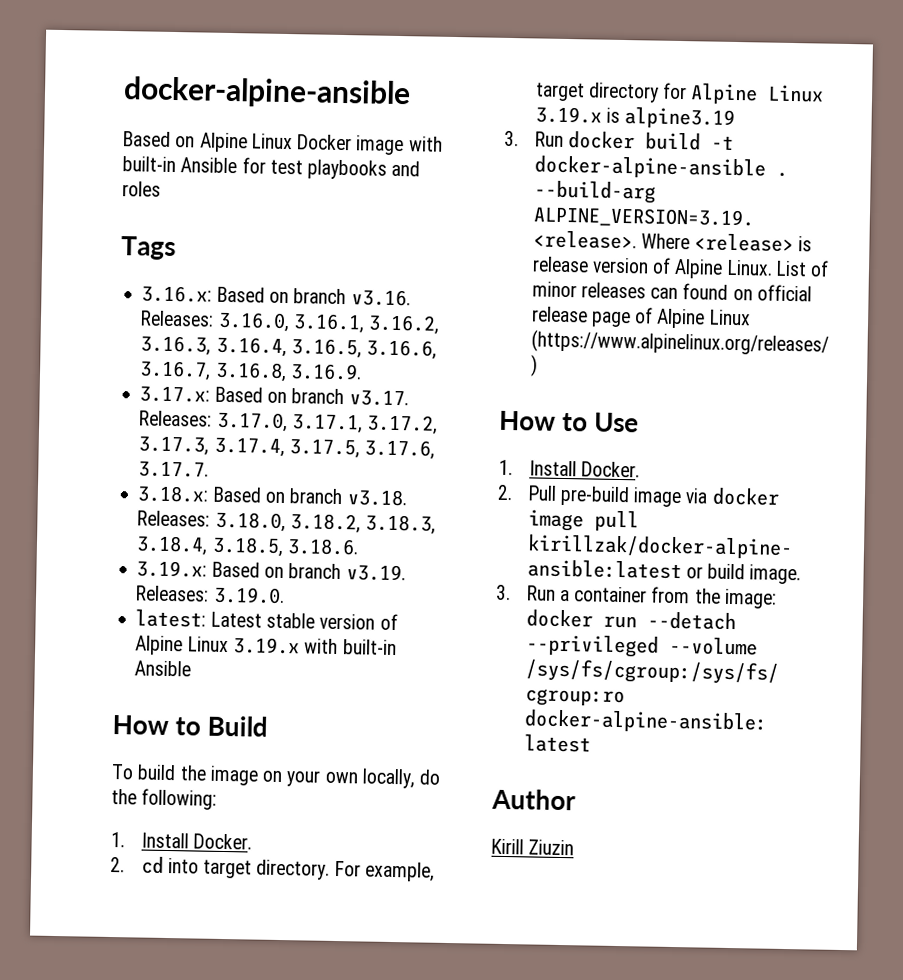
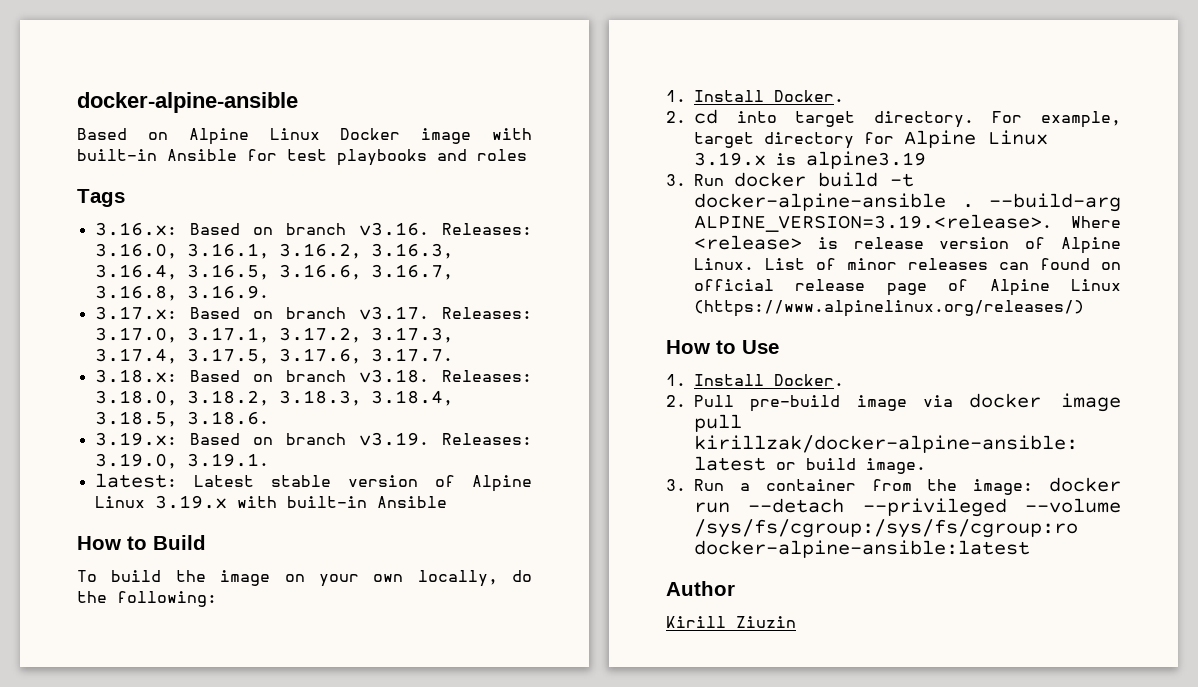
- 3.19.x: Based on branch v3.19. Releases: 3.19.0.
+ 3.19.x: Based on branch v3.19. Releases: 3.19.0, 3.19.1.

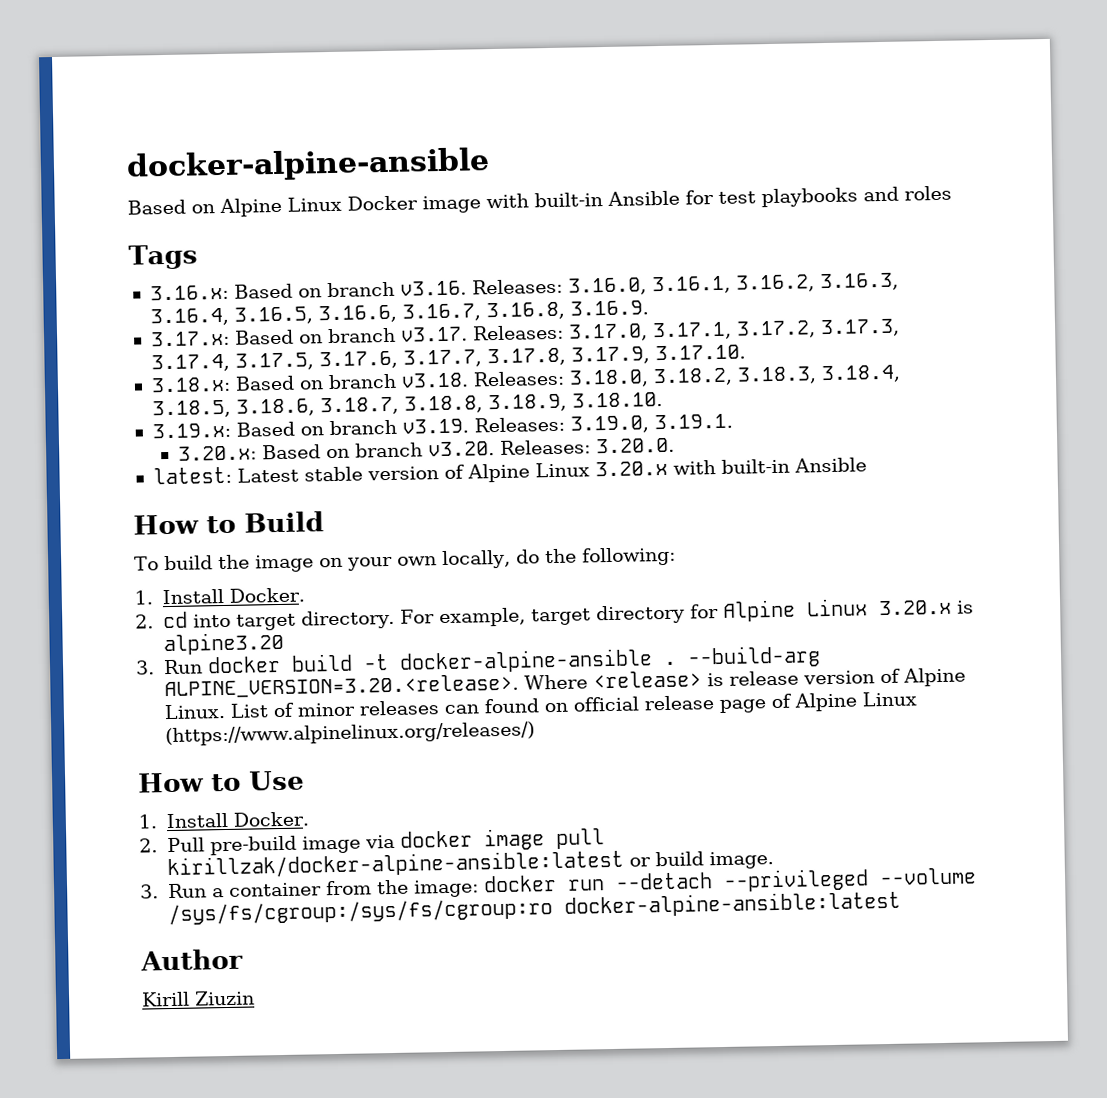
- 3.17.x: Based on branch v3.17. Releases: 3.17.0, 3.17.1, 3.17.2, 3.17.3, 3.17.4, 3.17.5, 3.17.6, 3.17.7.
+ 3.17.x: Based on branch v3.17. Releases: 3.17.0, 3.17.1, 3.17.2, 3.17.3, 3.17.4, 3.17.5, 3.17.6, 3.17.7, 3.17.8, 3.17.9, 3.17.10.
- 3.18.x: Based on branch v3.18. Releases: 3.18.0, 3.18.2, 3.18.3, 3.18.4, 3.18.5, 3.18.6.
+ 3.18.x: Based on branch v3.18. Releases: 3.18.0, 3.18.2, 3.18.3, 3.18.4, 3.18.5, 3.18.6, 3.18.7, 3.18.8, 3.18.9, 3.18.10.
+ 3.20.x: Based on branch v3.20. Releases: 3.20.0.
- latest: Latest stable version of Alpine Linux 3.19.x with built-in Ansible
+ latest: Latest stable version of Alpine Linux 3.20.x with built-in Ansible
- For example, target directory for Alpine Linux 3.19.x is alpine3.19
+ For example, target directory for Alpine Linux 3.20.x is alpine3.20
- --build-arg ALPINE_VERSION=3.19.<release>. Where <release> is release version of Alpine Linux.
+ --build-arg ALPINE_VERSION=3.20.<release>. Where <release> is release version of Alpine Linux.

